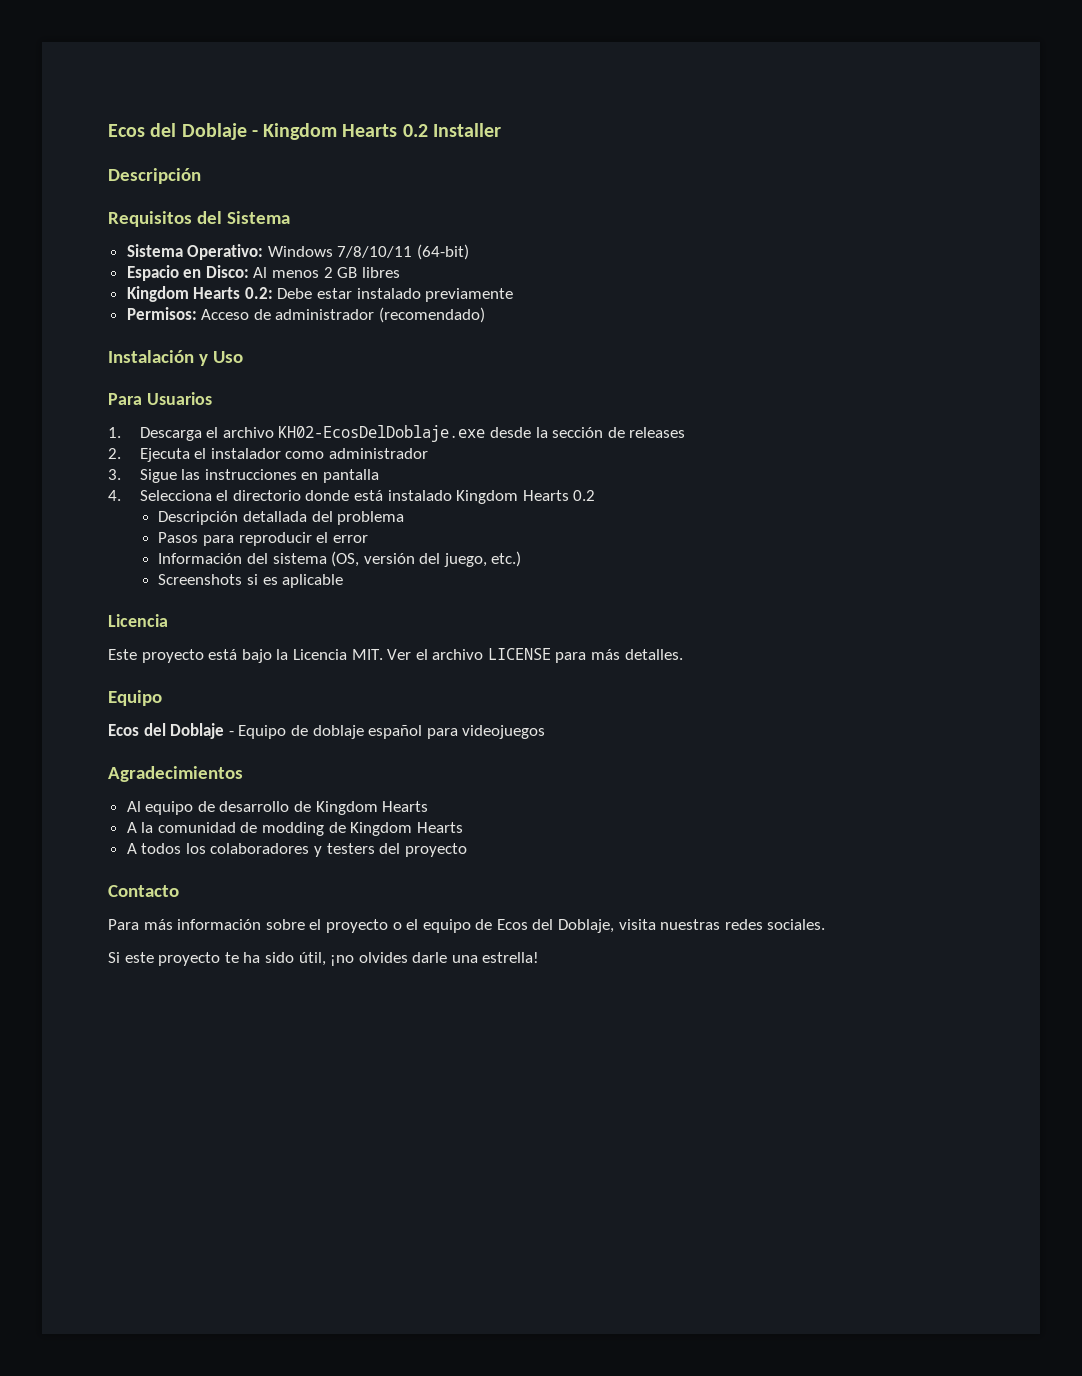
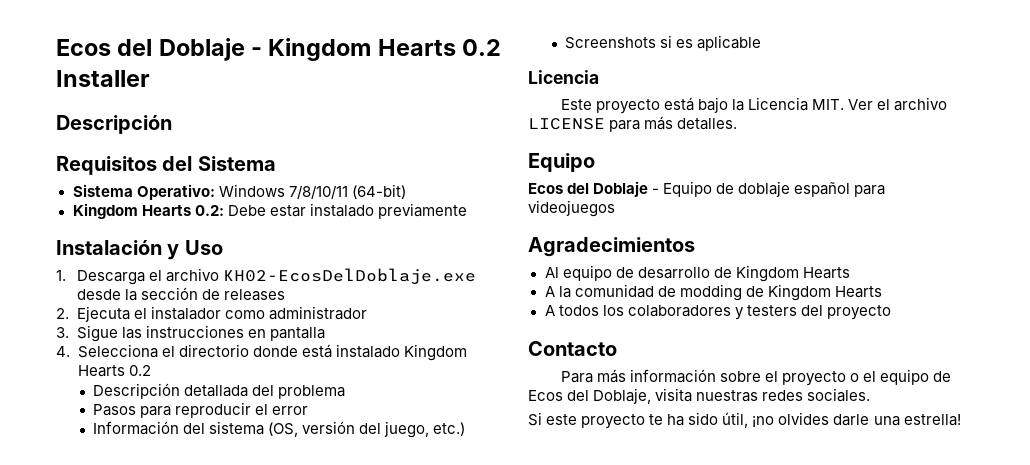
- Espacio en Disco: Al menos 2 GB libres
- Permisos: Acceso de administrador (recomendado)
- Para Usuarios

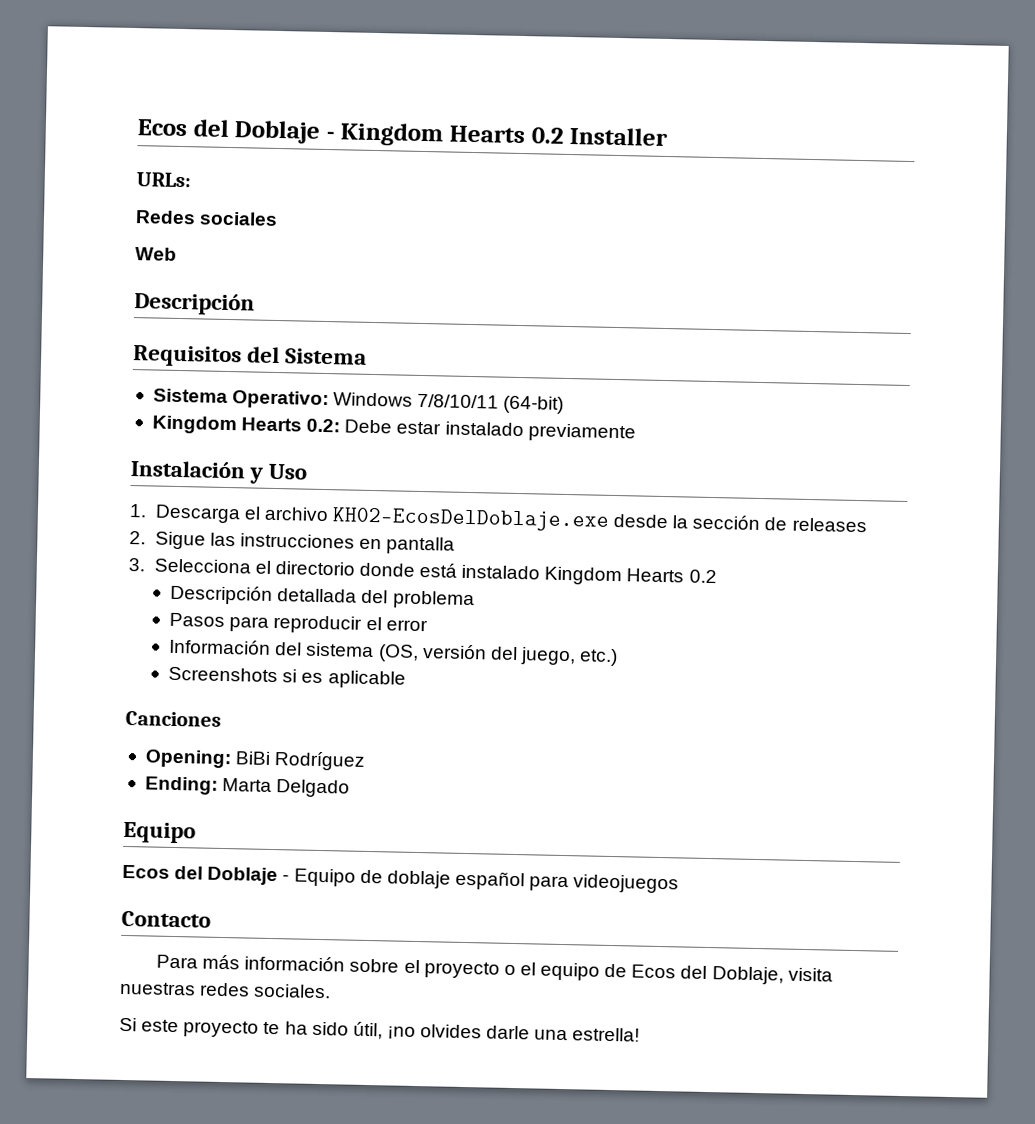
+ URLs:
+ Redes sociales
+ Web
- 2. Ejecuta el instalador como administrador
- 3. Sigue las instrucciones en pantalla
+ 2. Sigue las instrucciones en pantalla
- 4. Selecciona el directorio donde está instalado Kingdom Hearts 0.2
+ 3. Selecciona el directorio donde está instalado Kingdom Hearts 0.2
  Screenshots si es aplicable
- Licencia
- Este proyecto está bajo la Licencia MIT. Ver el archivo LICENSE para más detalles.
+ Canciones
+ Opening: BiBi Rodríguez
+ Ending: Marta Delgado
- Agradecimientos
- Al equipo de desarrollo de Kingdom Hearts
- A la comunidad de modding de Kingdom Hearts
- A todos los colaboradores y testers del proyecto

